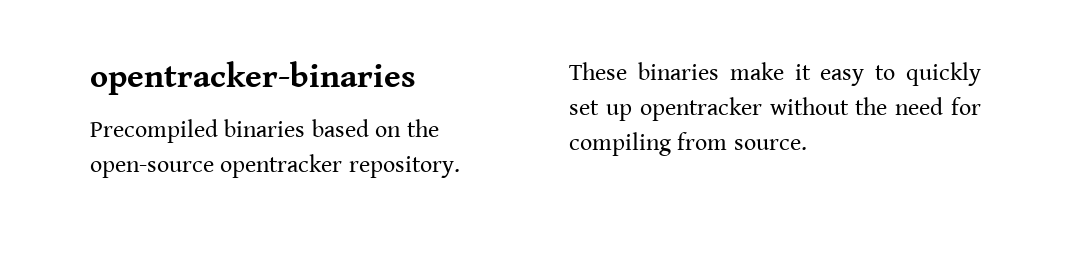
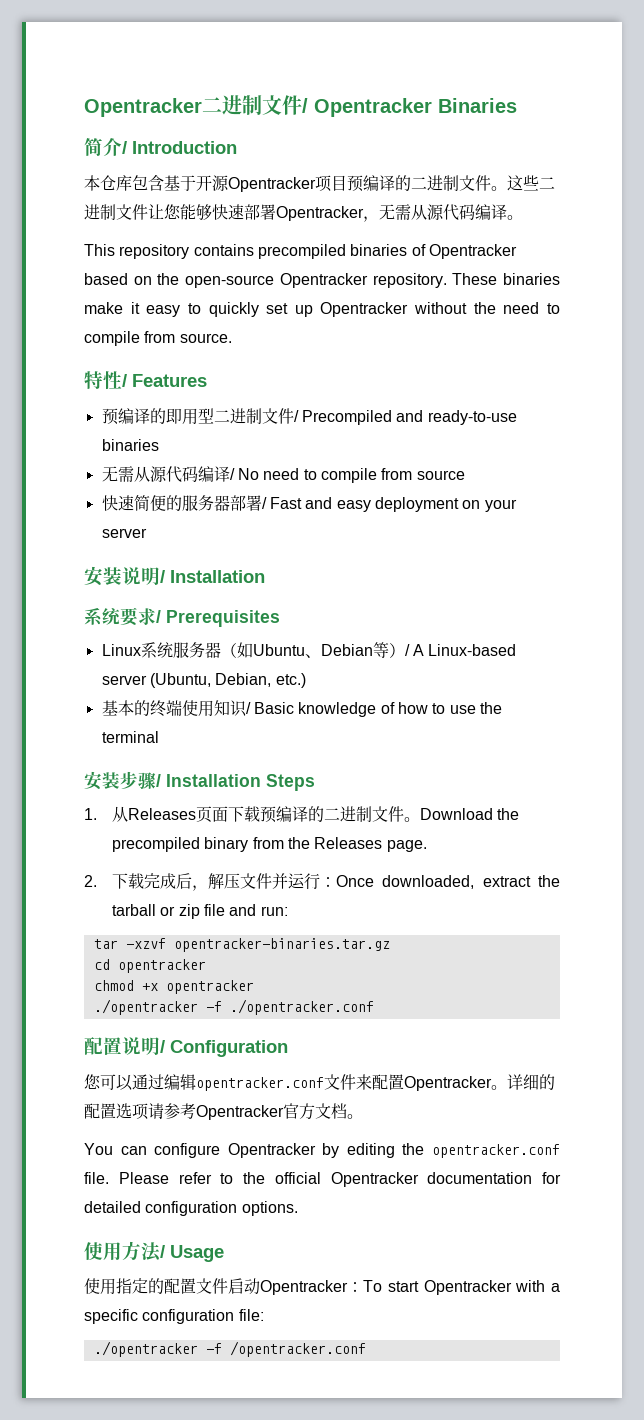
- opentracker-binaries
- Precompiled binaries based on the open-source opentracker repository.
+ Opentracker二进制文件/ Opentracker Binaries
+ 简介/ Introduction
+ 本仓库包含基于开源Opentracker项目预编译的二进制文件。这些二进制文件让您能够快速部署Opentracker，无需从源代码编译。
+ This repository contains precompiled binaries of Opentracker based on the open-source Opentracker repository.
- These binaries make it easy to quickly set up opentracker without the need for compiling from source.
+ These binaries make it easy to quickly set up Opentracker without the need to compile from source.
+ 特性/ Features
+ 预编译的即用型二进制文件/ Precompiled and ready-to-use binaries
+ 无需从源代码编译/ No need to compile from source
+ 快速简便的服务器部署/ Fast and easy deployment on your server
+ 安装说明/ Installation
+ 系统要求/ Prerequisites
+ Linux系统服务器（如Ubuntu、Debian等）/ A Linux-based server (Ubuntu, Debian, etc.)
+ 基本的终端使用知识/ Basic knowledge of how to use the terminal
+ 安装步骤/ Installation Steps
+ 1.从Releases页面下载预编译的二进制文件。Download the precompiled binary from the Releases page.
+ 2.下载完成后，解压文件并运行：Once downloaded, extract the tarball or zip file and run:
+ tar -xzvf opentracker-binaries.tar.gz
+ cd opentracker
+ chmod +x opentracker
+ ./opentracker -f ./opentracker.conf
+ 配置说明/ Configuration
+ 您可以通过编辑opentracker.conf文件来配置Opentracker。详细的配置选项请参考Opentracker官方文档。
+ You can configure Opentracker by editing the opentracker.conf file. Please refer to the official Opentracker documentation for detailed configuration options.
+ 使用方法/ Usage
+ 使用指定的配置文件启动Opentracker：To start Opentracker with a specific configuration file:
+ ./opentracker -f /opentracker.conf

